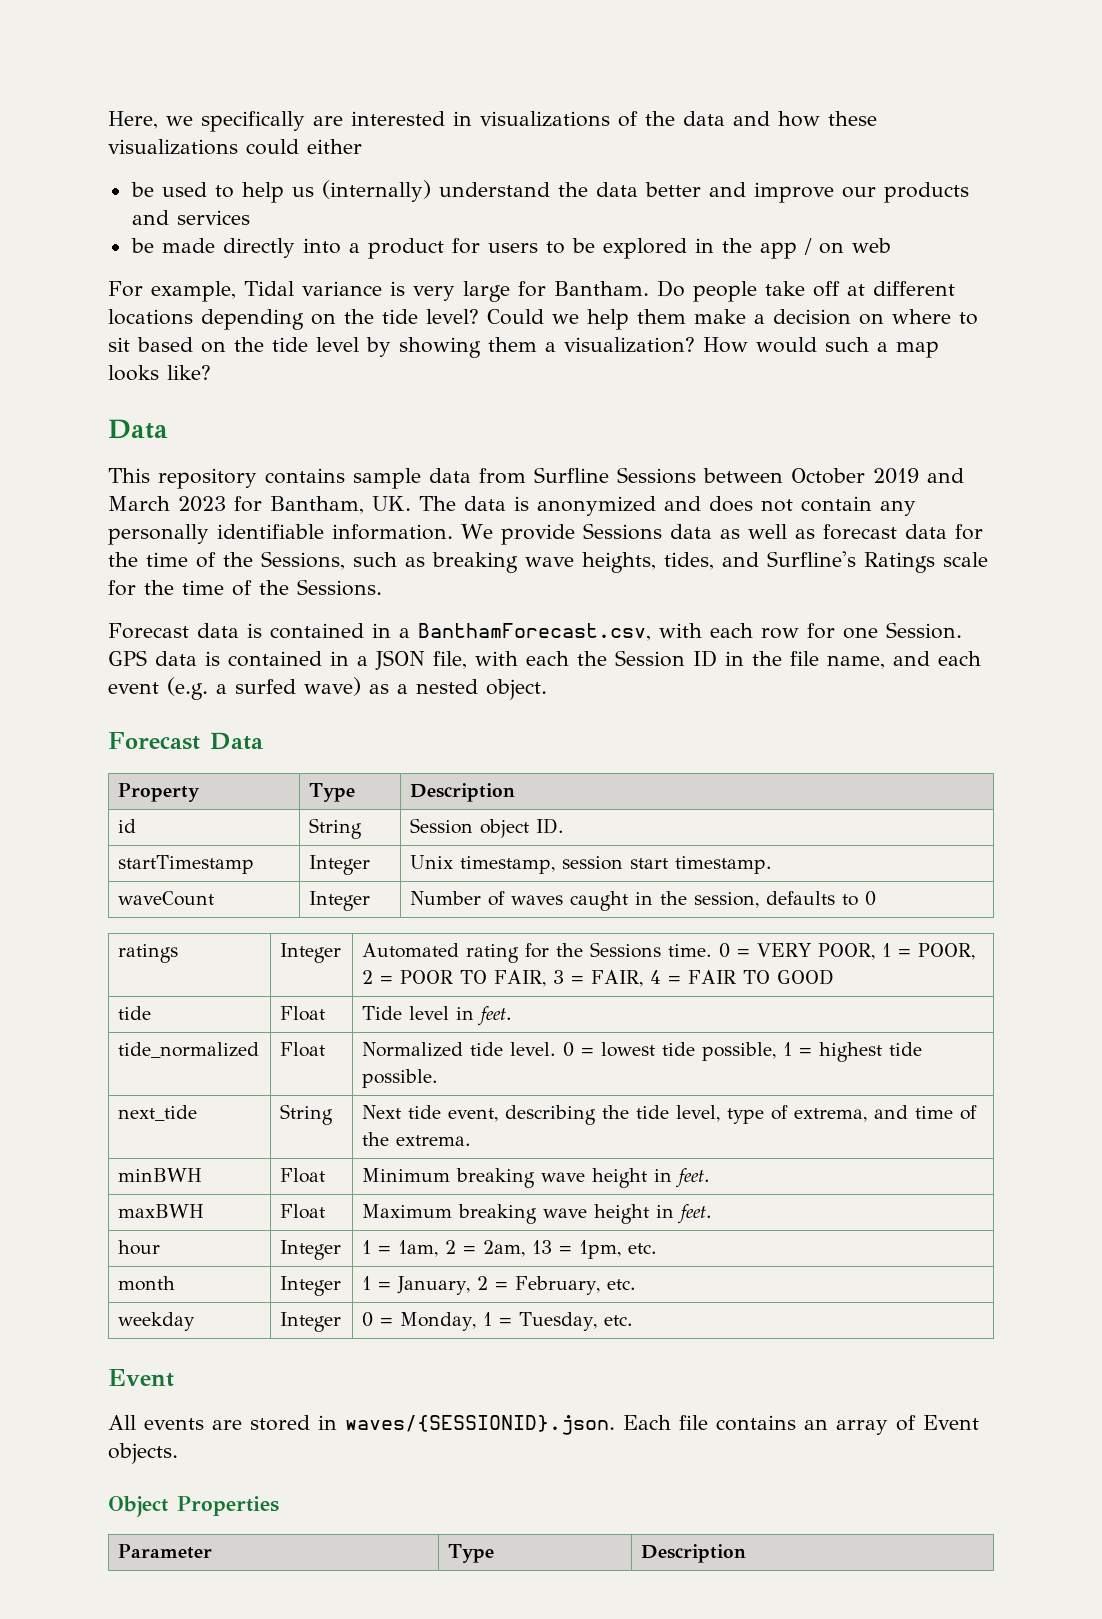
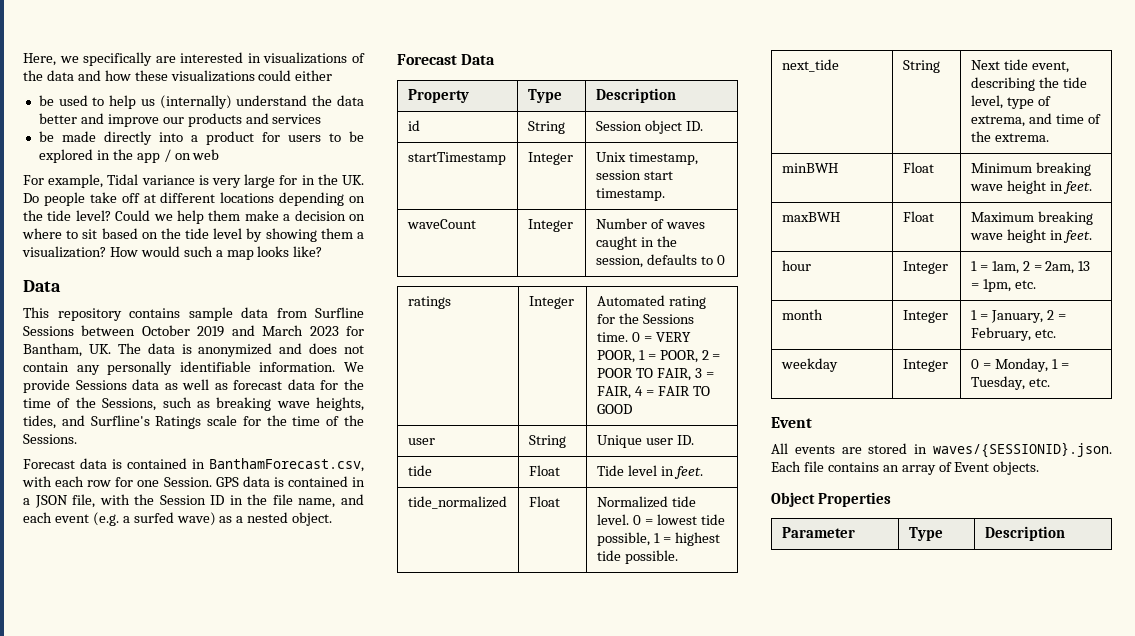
- For example, Tidal variance is very large for Bantham. Do people take off at different locations depending on the tide level?
+ For example, Tidal variance is very large for in the UK. Do people take off at different locations depending on the tide level?
- Forecast data is contained in a BanthamForecast.csv, with each row for one Session.
+ Forecast data is contained in BanthamForecast.csv, with each row for one Session.
- GPS data is contained in a JSON file, with each the Session ID in the file name, and each event (e.g. a surfed wave) as a nested object.
+ GPS data is contained in a JSON file, with the Session ID in the file name, and each event (e.g. a surfed wave) as a nested object.
+ user | String | Unique user ID.

